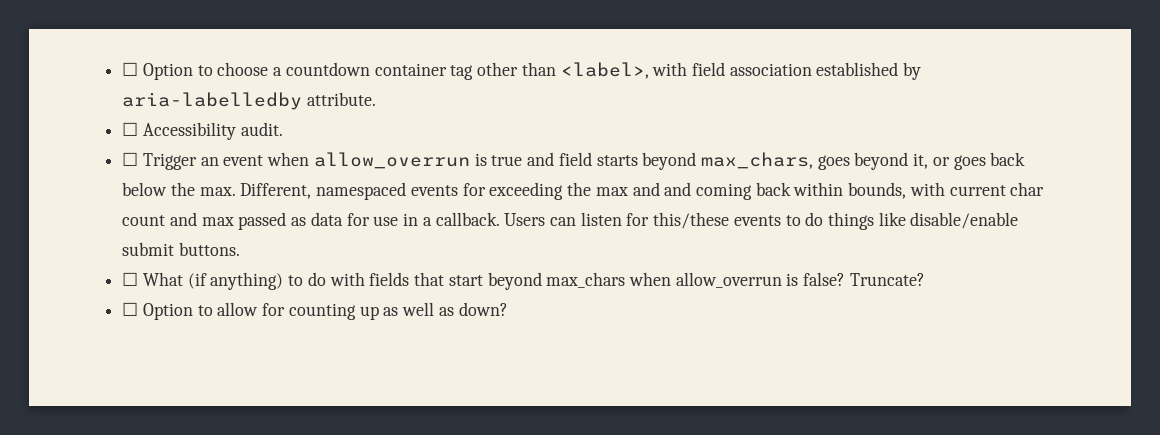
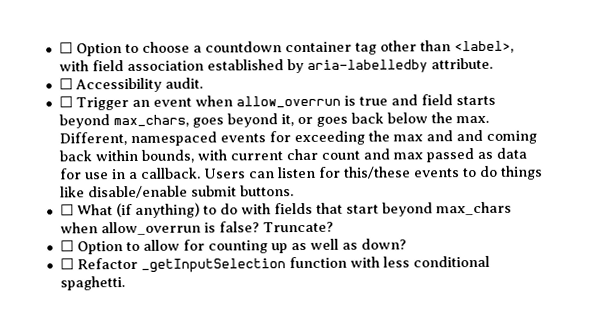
+ ☐ Refactor _getInputSelection function with less conditional spaghetti.

